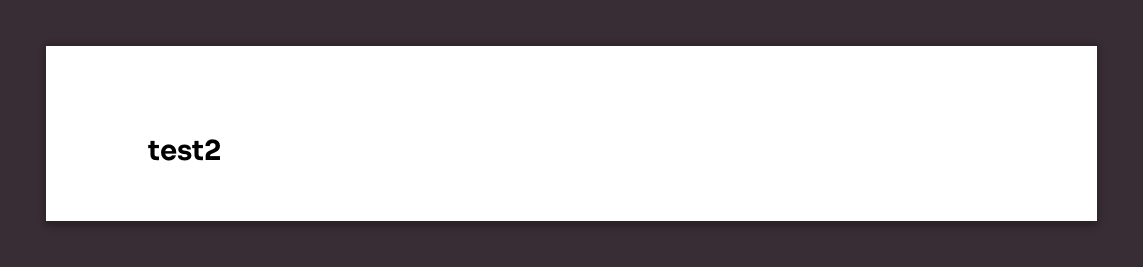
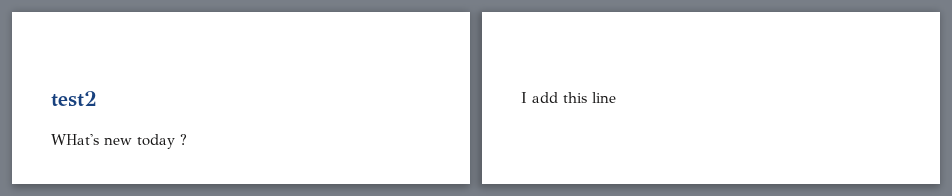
+ WHat's new today ?
+ I add this line

